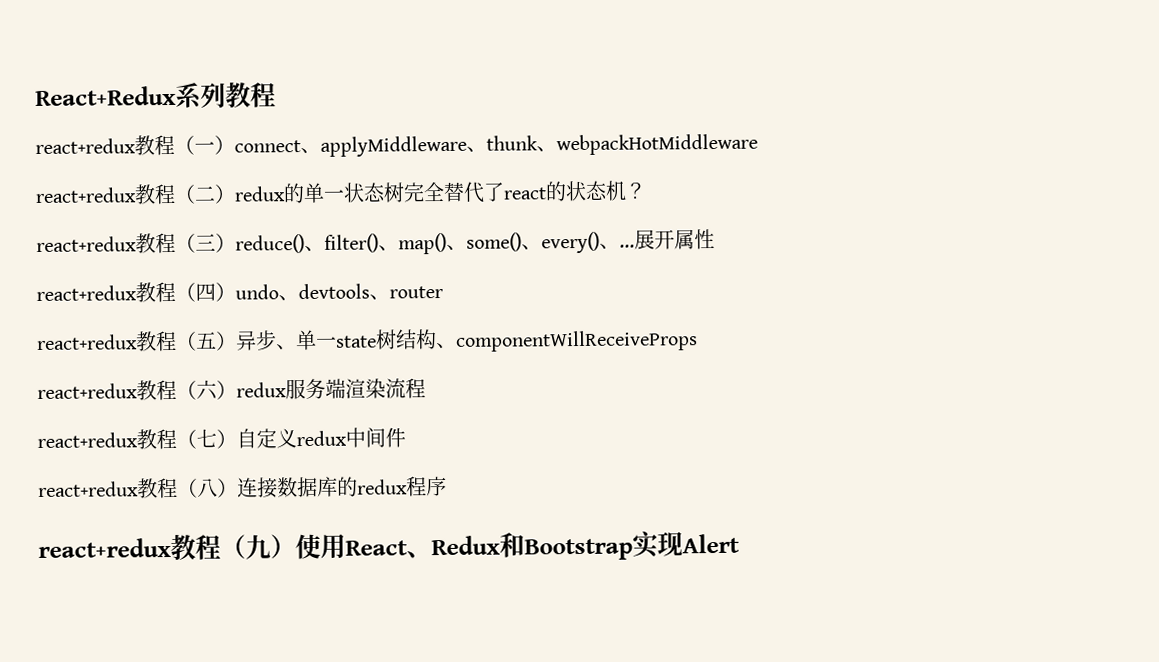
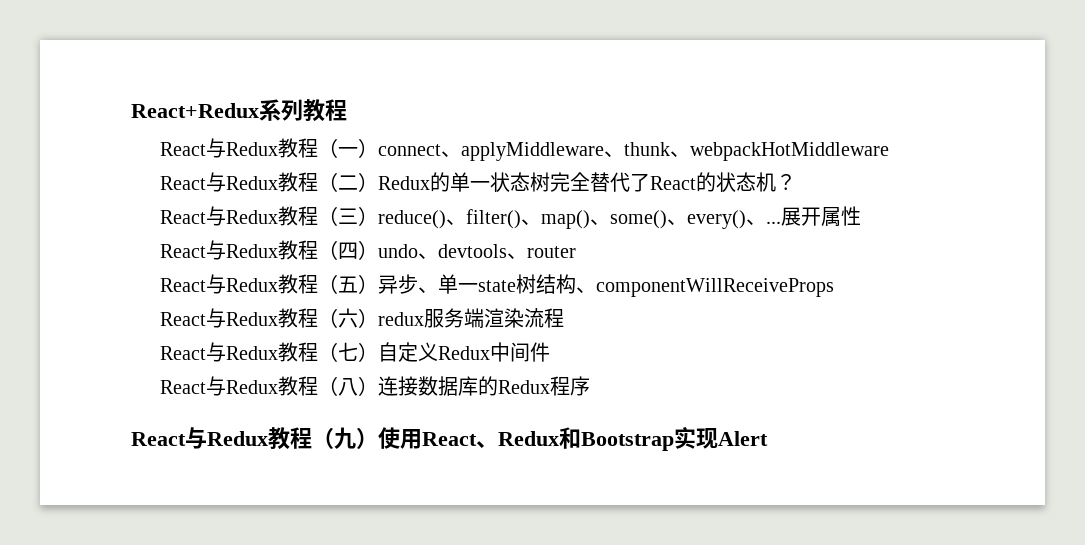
- react+redux教程（一）connect、applyMiddleware、thunk、webpackHotMiddleware
+ React与Redux教程（一）connect、applyMiddleware、thunk、webpackHotMiddleware
- react+redux教程（二）redux的单一状态树完全替代了react的状态机？
+ React与Redux教程（二）Redux的单一状态树完全替代了React的状态机？
- react+redux教程（三）reduce()、filter()、map()、some()、every()、...
+ React与Redux教程（三）reduce()、filter()、map()、some()、every()、...
- react+redux教程（四）undo、devtools、router
+ React与Redux教程（四）undo、devtools、router
- react+redux教程（五）异步、单一state树结构、componentWillReceiveProps
+ React与Redux教程（五）异步、单一state树结构、componentWillReceiveProps
- react+redux教程（六）redux服务端渲染流程
+ React与Redux教程（六）redux服务端渲染流程
- react+redux教程（七）自定义redux中间件
+ React与Redux教程（七）自定义Redux中间件
- react+redux教程（八）连接数据库的redux程序
+ React与Redux教程（八）连接数据库的Redux程序
- react+redux教程（九）使用React、Redux和Bootstrap实现Alert
+ React与Redux教程（九）使用React、Redux和Bootstrap实现Alert

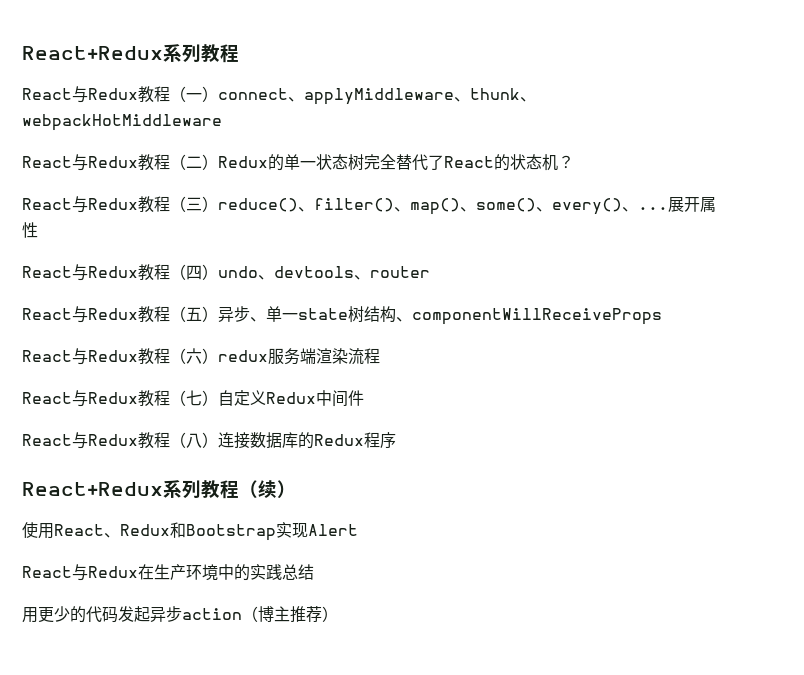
- React与Redux教程（九）使用React、Redux和Bootstrap实现Alert
+ React+Redux系列教程（续）
+ 使用React、Redux和Bootstrap实现Alert
+ React与Redux在生产环境中的实践总结
+ 用更少的代码发起异步action（博主推荐）

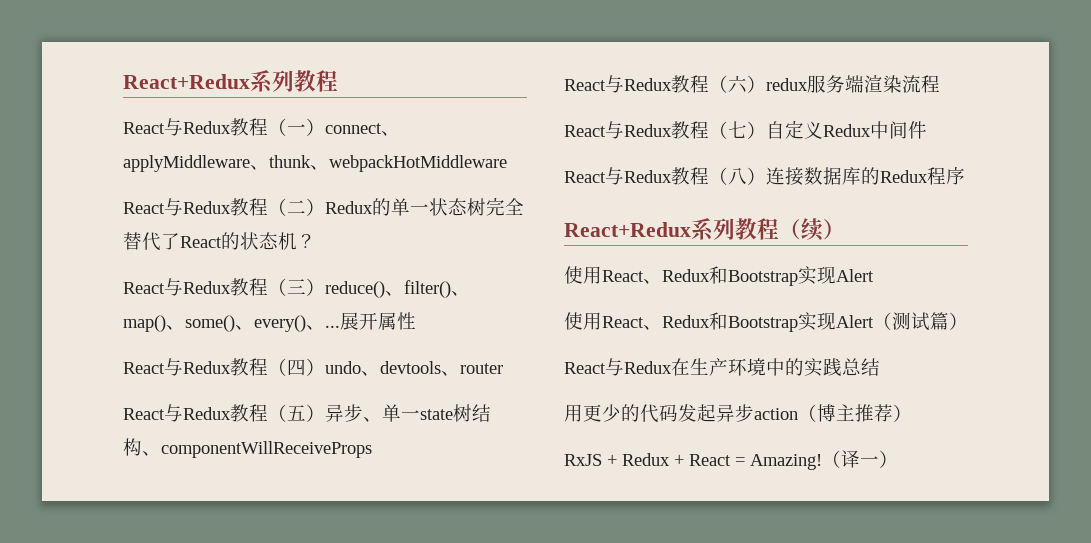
+ 使用React、Redux和Bootstrap实现Alert（测试篇）
+ RxJS + Redux + React = Amazing!（译一）

